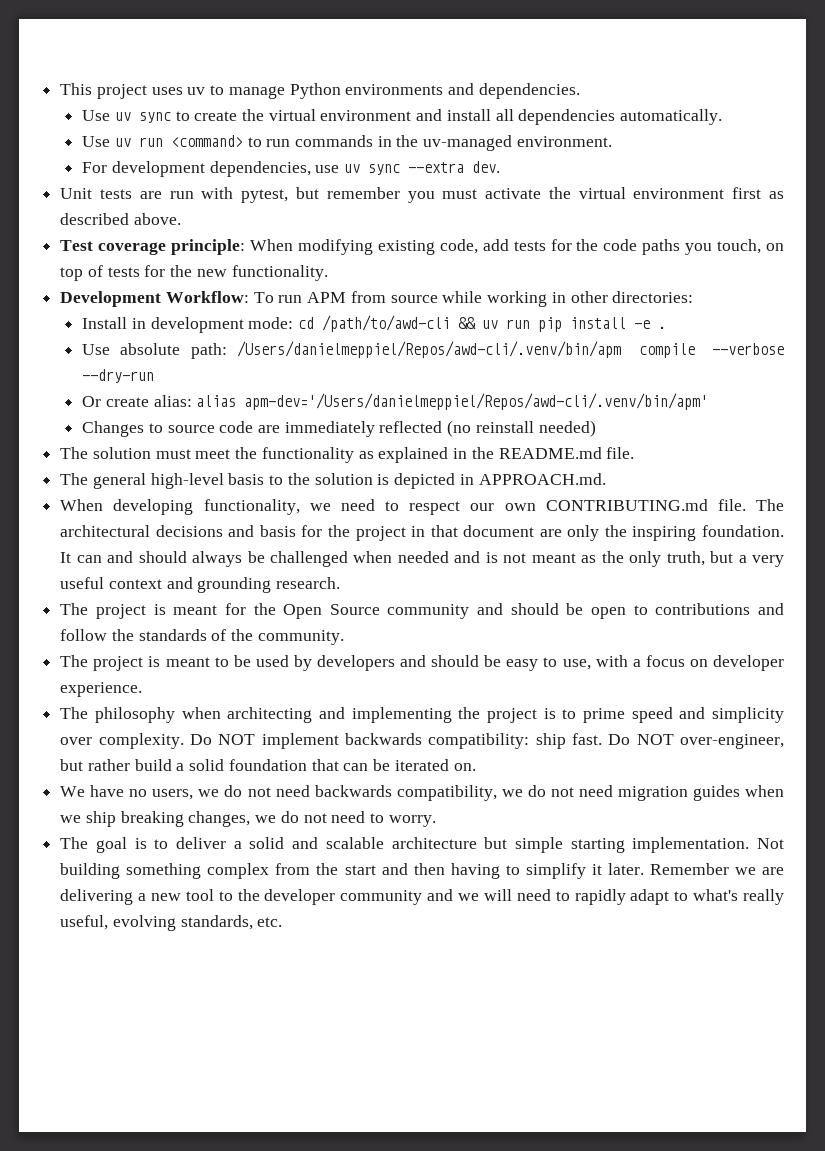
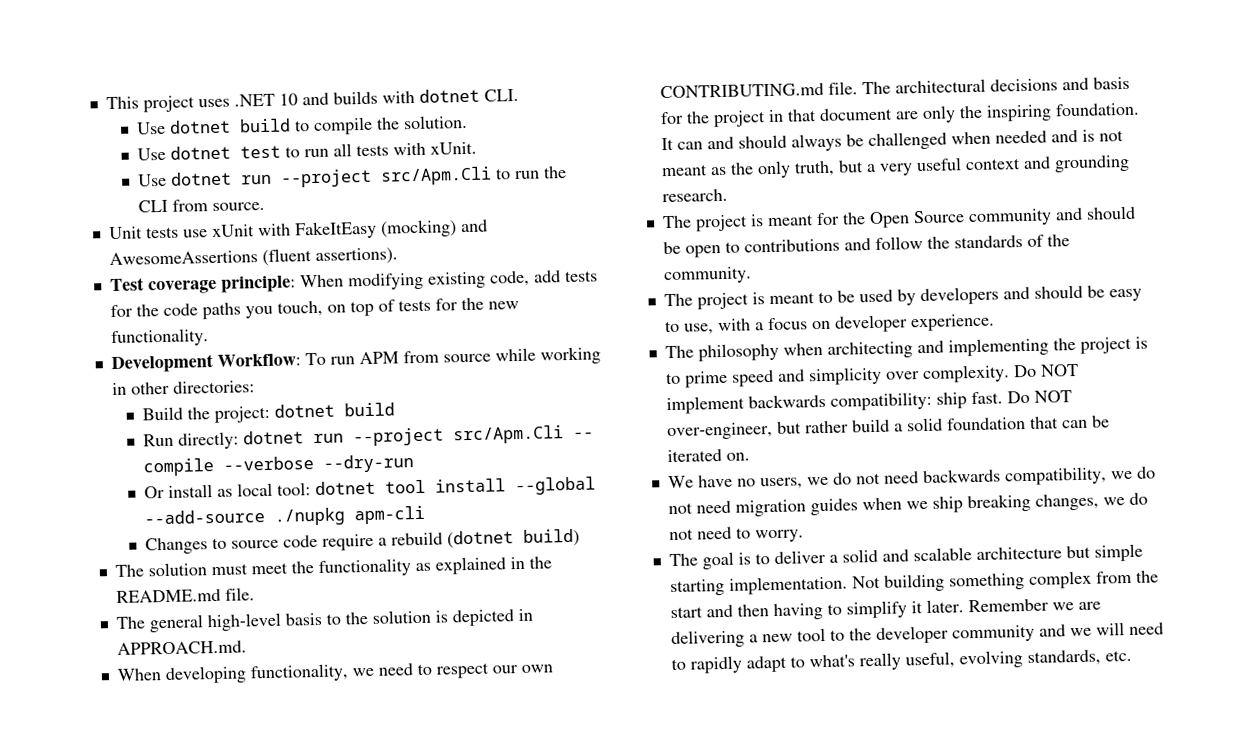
- This project uses uv to manage Python environments and dependencies.
- Use uv sync to create the virtual environment and install all dependencies automatically.
- Use uv run <command> to run commands in the uv-managed environment.
- For development dependencies, use uv sync --extra dev.
- Unit tests are run with pytest, but remember you must activate the virtual environment first as described above.
+ This project uses .NET 10 and builds with dotnet CLI.
+ Use dotnet build to compile the solution.
+ Use dotnet test to run all tests with xUnit.
+ Use dotnet run --project src/Apm.Cli to run the CLI from source.
+ Unit tests use xUnit with FakeItEasy (mocking) and AwesomeAssertions (fluent assertions).
- Install in development mode: cd /path/to/awd-cli && uv run pip install -e .
- Use absolute path: /Users/danielmeppiel/Repos/awd-cli/.venv/bin/apm compile --verbose --dry-run
- Or create alias: alias apm-dev='/Users/danielmeppiel/Repos/awd-cli/.venv/bin/apm'
- Changes to source code are immediately reflected (no reinstall needed)
+ Build the project: dotnet build
+ Run directly: dotnet run --project src/Apm.Cli -- compile --verbose --dry-run
+ Or install as local tool: dotnet tool install --global --add-source ./nupkg apm-cli
+ Changes to source code require a rebuild (dotnet build)

